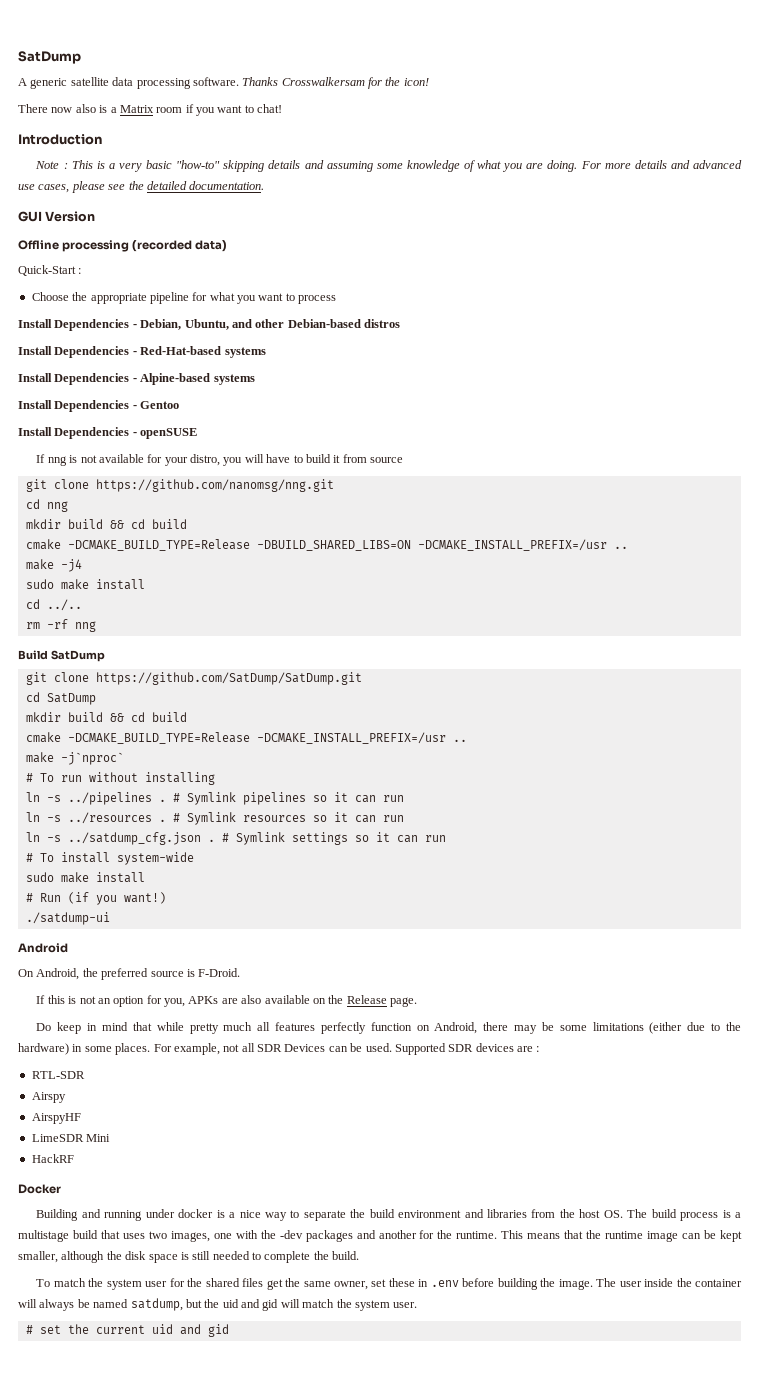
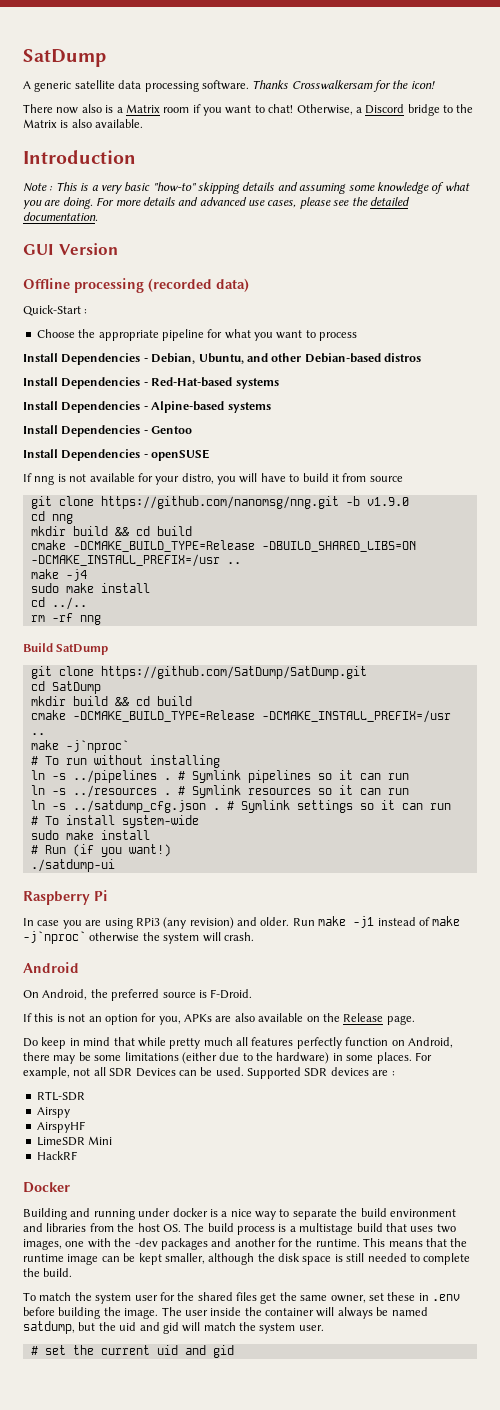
+ Otherwise, a Discord bridge to the Matrix is also available.
- git clone https://github.com/nanomsg/nng.git
+ git clone https://github.com/nanomsg/nng.git -b v1.9.0
+ Raspberry Pi
+ In case you are using RPi3 (any revision) and older. Run make -j1 instead of make -j`nproc` otherwise the system will crash.

